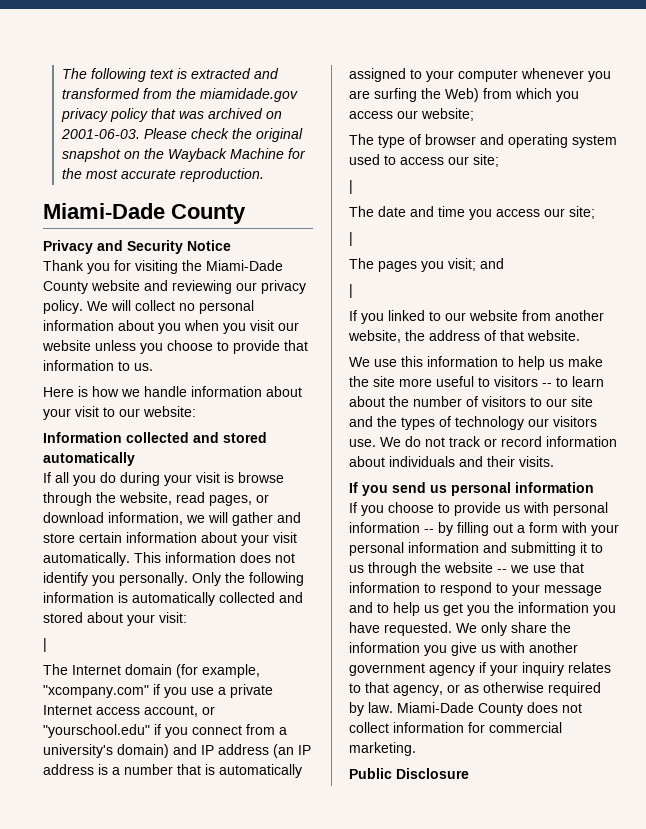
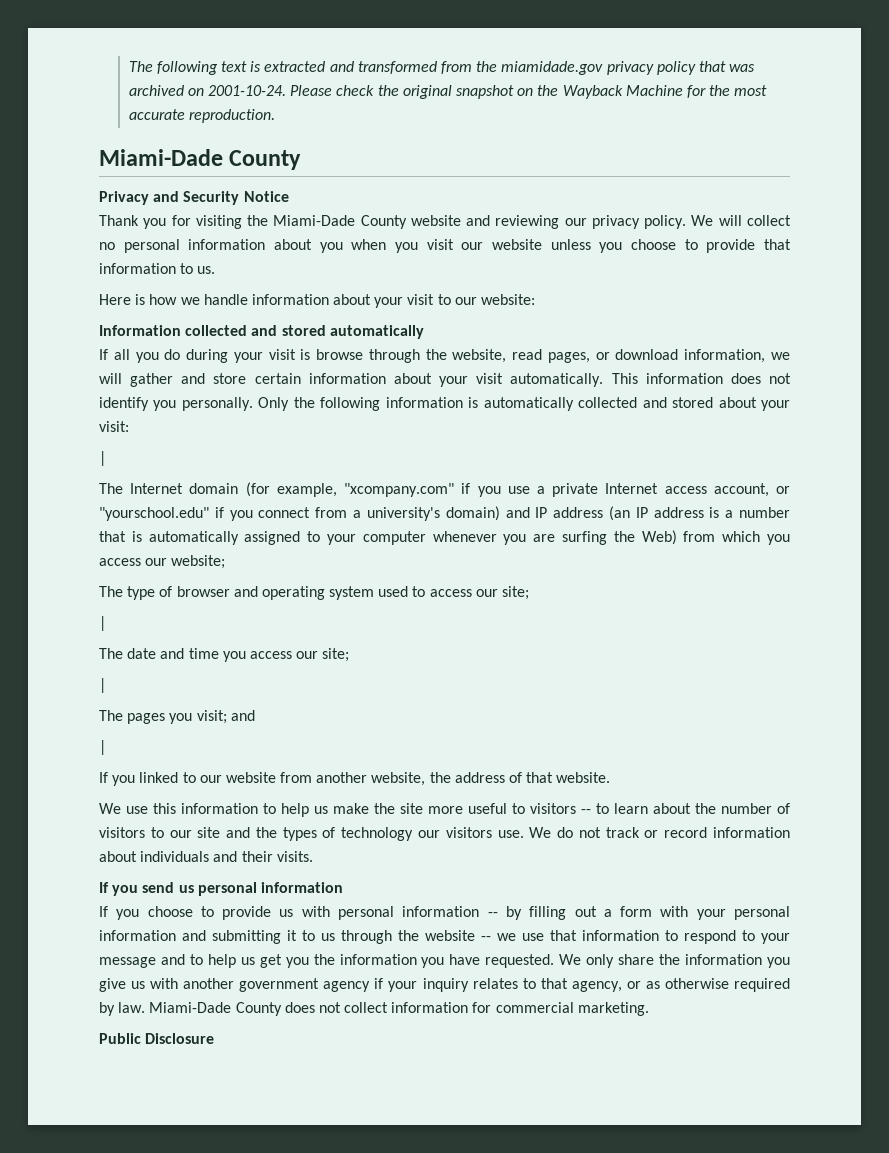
- The following text is extracted and transformed from the miamidade.gov privacy policy that was archived on 2001-06-03.
+ The following text is extracted and transformed from the miamidade.gov privacy policy that was archived on 2001-10-24.

